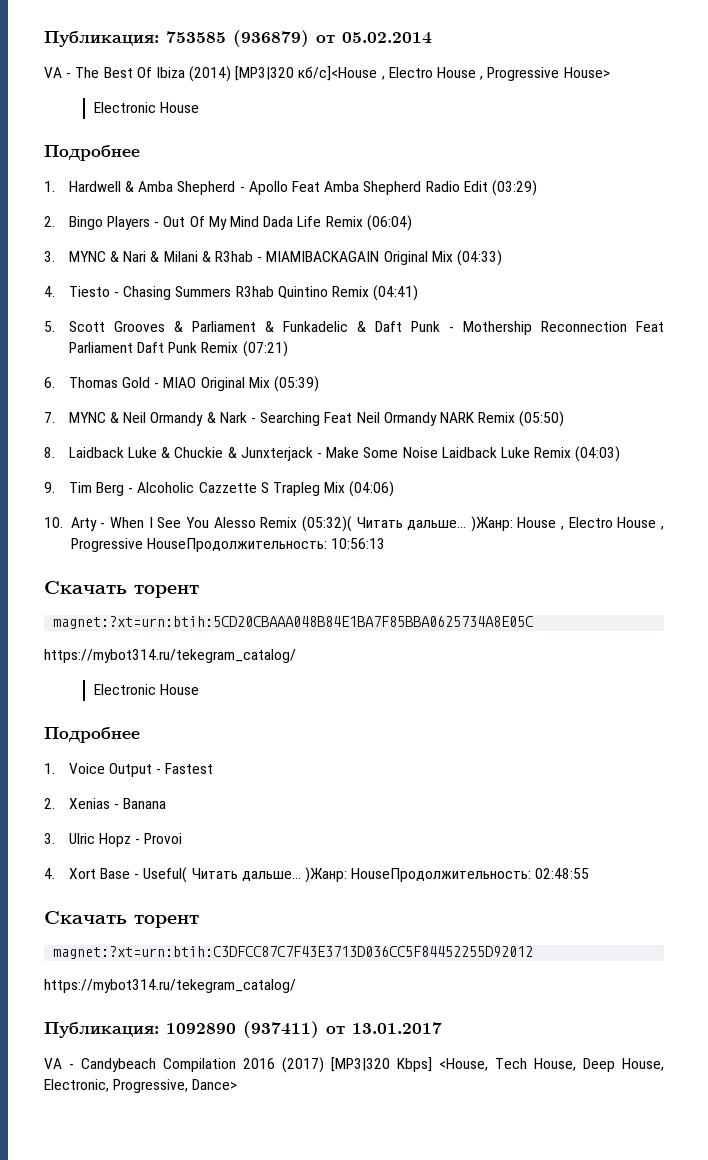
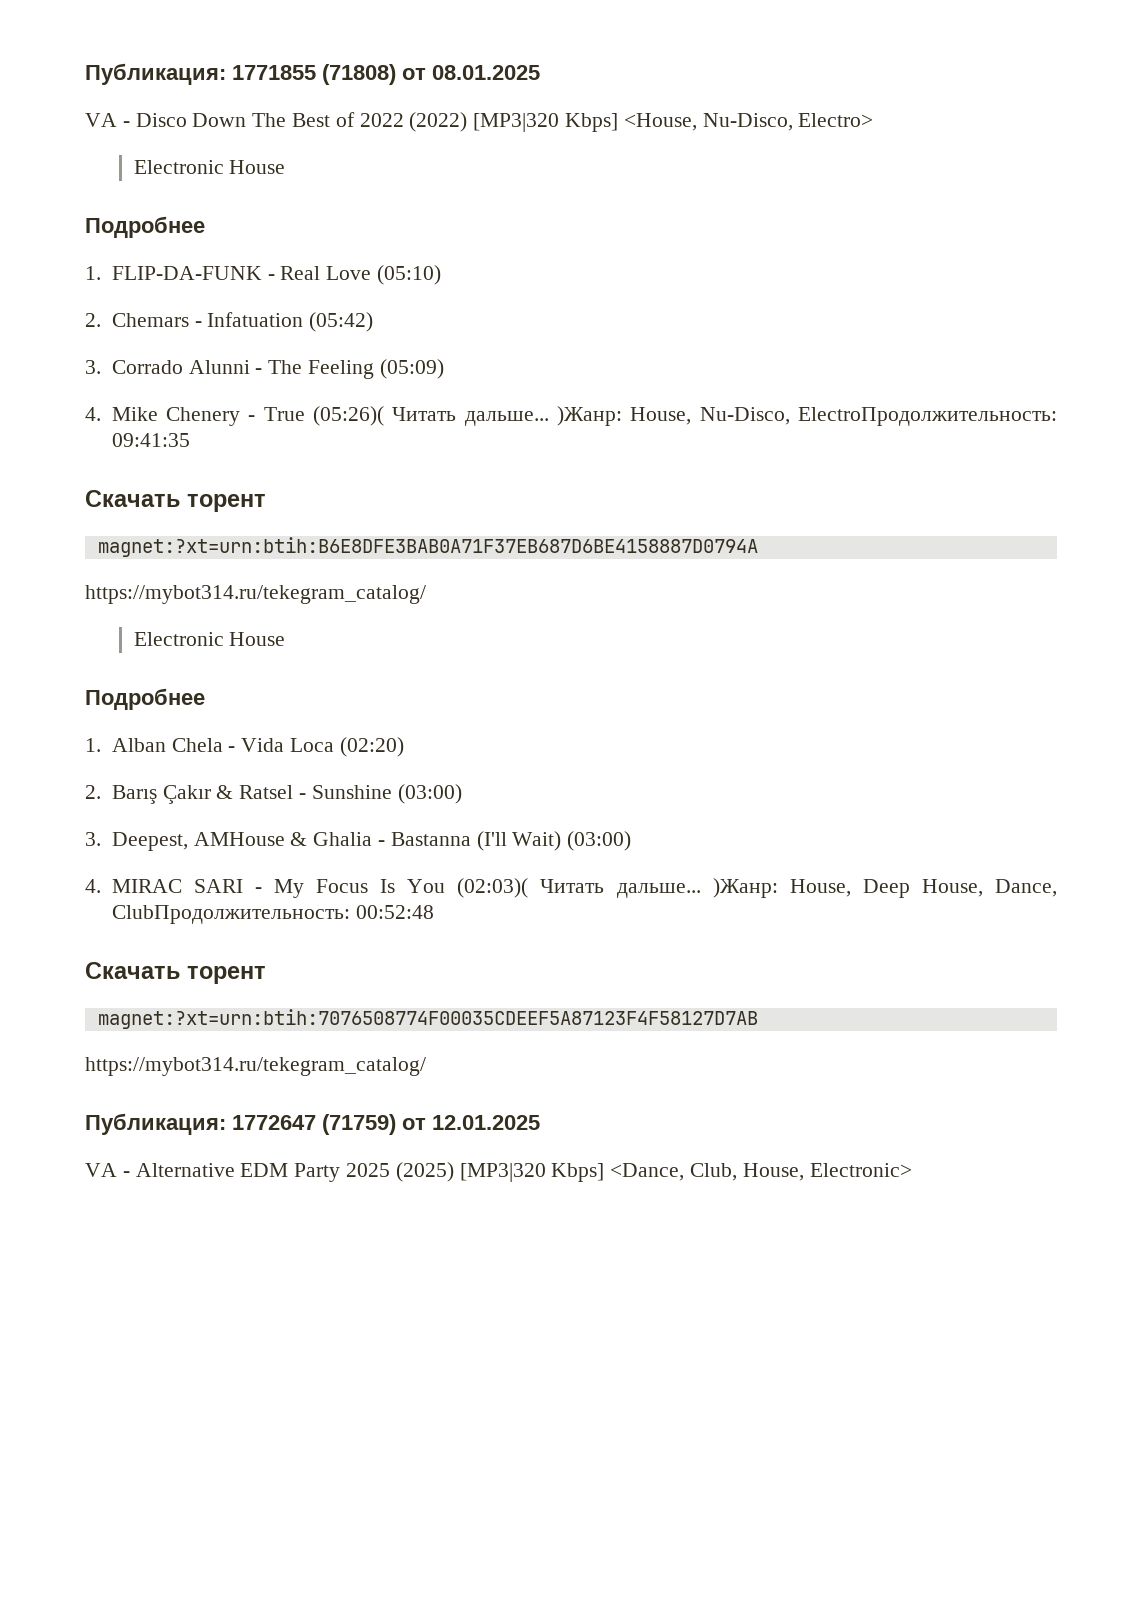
- Публикация: 753585 (936879) от 05.02.2014
- VA - The Best Of Ibiza (2014) [MP3|320 кб/с]<House , Electro House , Progressive House>
+ Публикация: 1771855 (71808) от 08.01.2025
+ VA - Disco Down The Best of 2022 (2022) [MP3|320 Kbps] <House, Nu-Disco, Electro>
  Electronic House
  Подробнее
- 1. Hardwell & Amba Shepherd - Apollo Feat Amba Shepherd Radio Edit (03:29)
- 2. Bingo Players - Out Of My Mind Dada Life Remix (06:04)
- 3. MYNC & Nari & Milani & R3hab - MIAMIBACKAGAIN Original Mix (04:33)
- 4. Tiesto - Chasing Summers R3hab Quintino Remix (04:41)
- 5. Scott Grooves & Parliament & Funkadelic & Daft Punk - Mothership Reconnection Feat Parliament Daft Punk Remix (07:21)
- 6. Thomas Gold - MIAO Original Mix (05:39)
- 7. MYNC & Neil Ormandy & Nark - Searching Feat Neil Ormandy NARK Remix (05:50)
- 8. Laidback Luke & Chuckie & Junxterjack - Make Some Noise Laidback Luke Remix (04:03)
- 9. Tim Berg - Alcoholic Cazzette S Trapleg Mix (04:06)
- 10. Arty - When I See You Alesso Remix (05:32)( Читать дальше... )Жанр: House , Electro House , Progressive HouseПродолжительность: 10:56:13
+ 1. FLIP-DA-FUNK - Real Love (05:10)
+ 2. Chemars - Infatuation (05:42)
+ 3. Corrado Alunni - The Feeling (05:09)
+ 4. Mike Chenery - True (05:26)( Читать дальше... )Жанр: House, Nu-Disco, ElectroПродолжительность: 09:41:35
  Скачать торент
- magnet:?xt=urn:btih:5CD20CBAAA048B84E1BA7F85BBA0625734A8E05C
+ magnet:?xt=urn:btih:B6E8DFE3BAB0A71F37EB687D6BE4158887D0794A
- 1. Voice Output - Fastest
- 2. Xenias - Banana
- 3. Ulric Hopz - Provoi
- 4. Xort Base - Useful( Читать дальше... )Жанр: HouseПродолжительность: 02:48:55
+ 1. Alban Chela - Vida Loca (02:20)
+ 2. Barış Çakır & Ratsel - Sunshine (03:00)
+ 3. Deepest, AMHouse & Ghalia - Bastanna (I'll Wait) (03:00)
+ 4. MIRAC SARI - My Focus Is You (02:03)( Читать дальше... )Жанр: House, Deep House, Dance, ClubПродолжительность: 00:52:48
  Скачать торент
- magnet:?xt=urn:btih:C3DFCC87C7F43E3713D036CC5F84452255D92012
+ magnet:?xt=urn:btih:7076508774F00035CDEEF5A87123F4F58127D7AB
- Публикация: 1092890 (937411) от 13.01.2017
- VA - Candybeach Compilation 2016 (2017) [MP3|320 Kbps] <House, Tech House, Deep House, Electronic, Progressive, Dance>
+ Публикация: 1772647 (71759) от 12.01.2025
+ VA - Alternative EDM Party 2025 (2025) [MP3|320 Kbps] <Dance, Club, House, Electronic>

